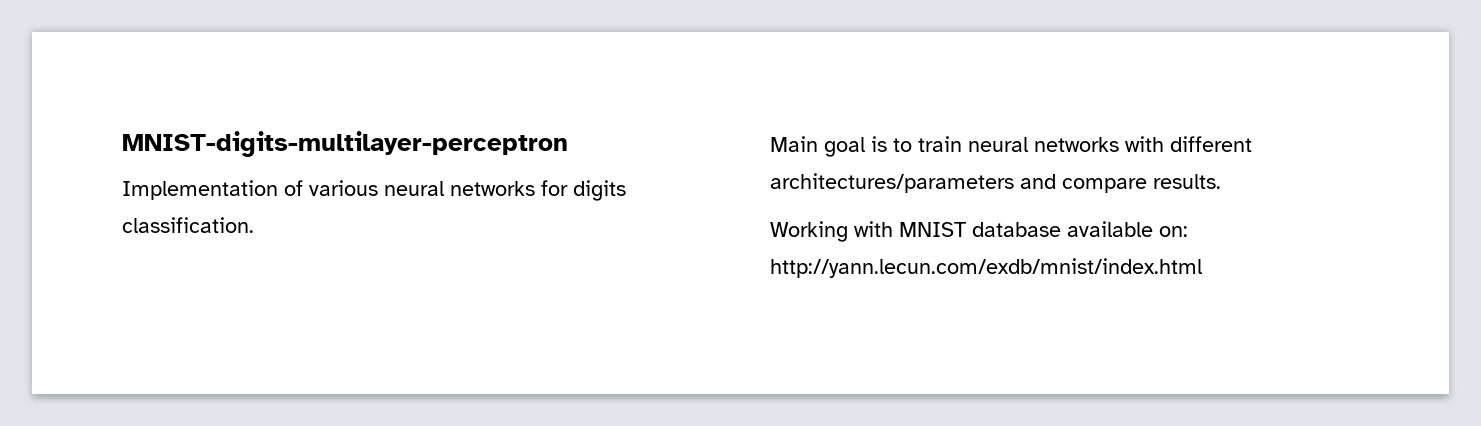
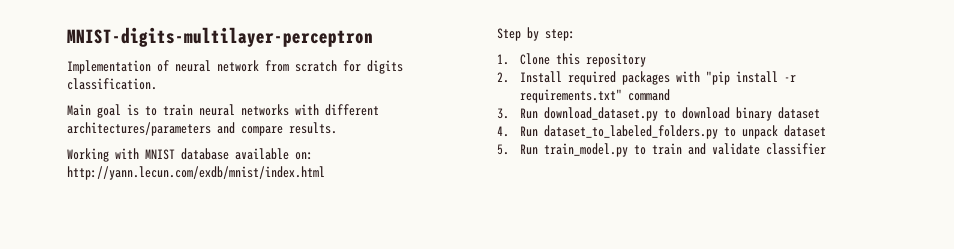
- Implementation of various neural networks for digits classification.
+ Implementation of neural network from scratch for digits classification.
+ Step by step:
+ 1. Clone this repository
+ 2. Install required packages with "pip install -r requirements.txt" command
+ 3. Run download_dataset.py to download binary dataset
+ 4. Run dataset_to_labeled_folders.py to unpack dataset
+ 5. Run train_model.py to train and validate classifier

